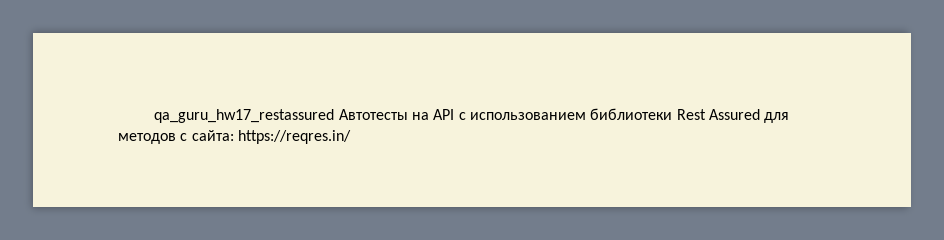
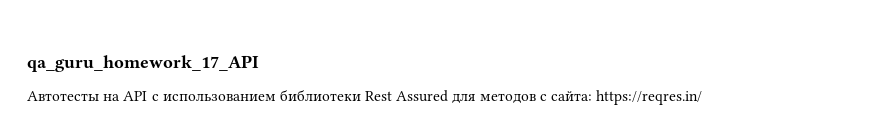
- qa_guru_hw17_restassured Автотесты на API с использованием библиотеки Rest Assured для методов с сайта: https://reqres.in/
+ qa_guru_homework_17_API
+ Автотесты на API с использованием библиотеки Rest Assured для методов с сайта: https://reqres.in/

